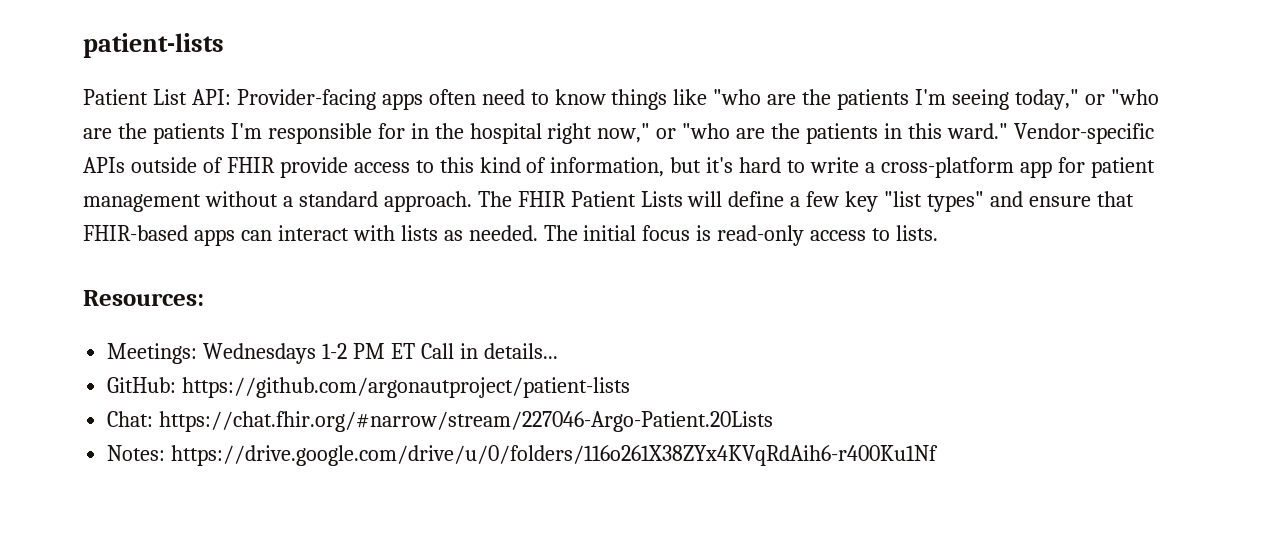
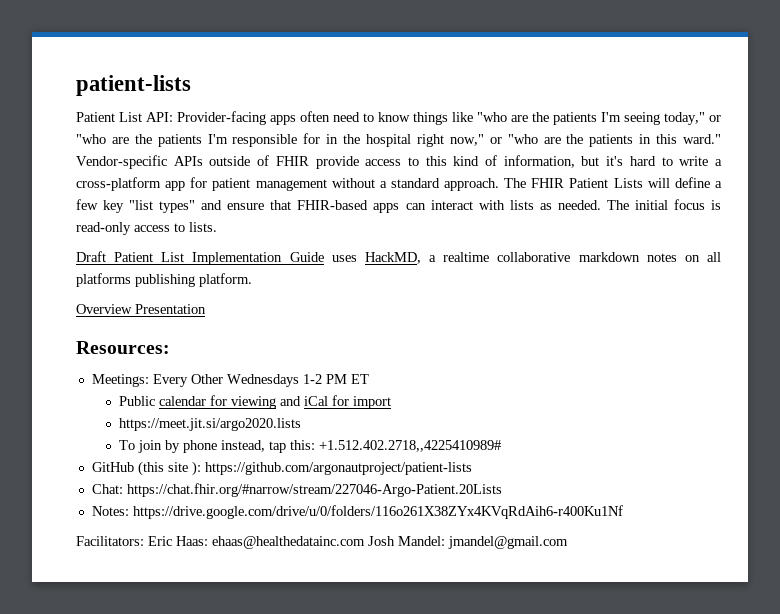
+ Draft Patient List Implementation Guide uses HackMD, a realtime collaborative markdown notes on all platforms publishing platform.
+ Overview Presentation
- Meetings: Wednesdays 1-2 PM ET Call in details...
- GitHub: https://github.com/argonautproject/patient-lists
+ Meetings: Every Other Wednesdays 1-2 PM ET
+ Public calendar for viewing and iCal for import
+ https://meet.jit.si/argo2020.lists
+ To join by phone instead, tap this: +1.512.402.2718,,4225410989#
+ GitHub (this site ): https://github.com/argonautproject/patient-lists
+ Facilitators: Eric Haas: ehaas@healthedatainc.com Josh Mandel: jmandel@gmail.com

